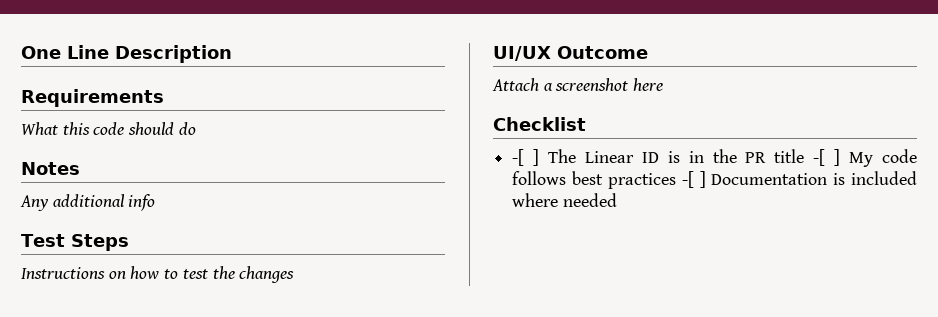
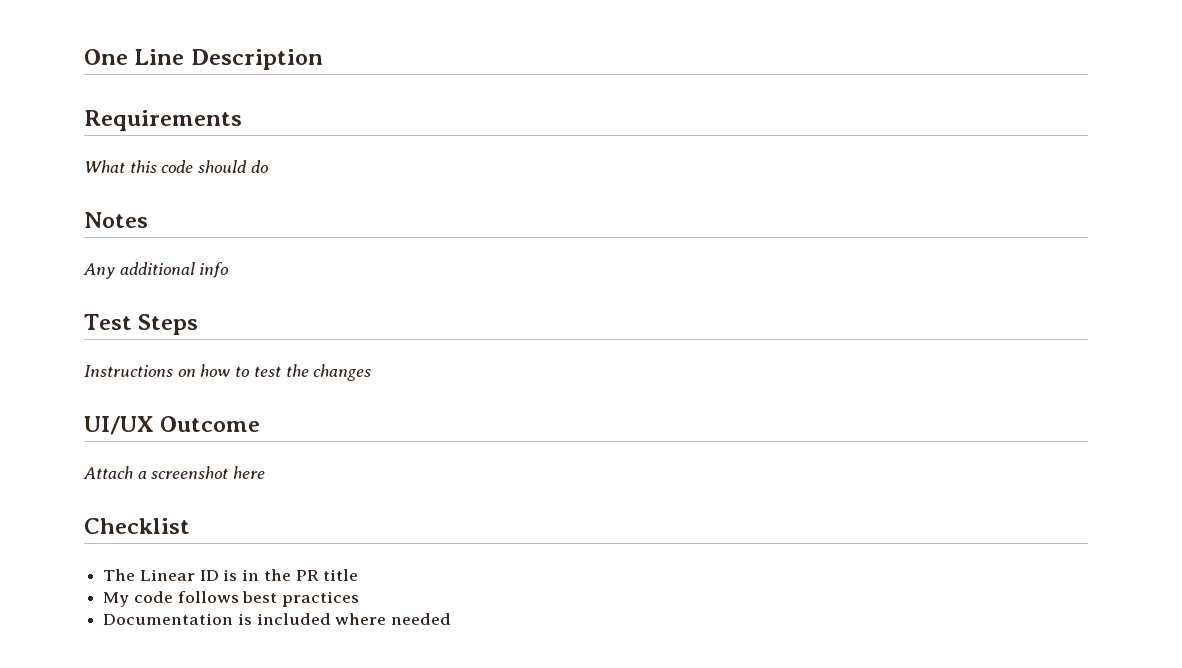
- -[ ] The Linear ID is in the PR title -[ ] My code follows best practices -[ ] Documentation is included where needed
+ The Linear ID is in the PR title
+ My code follows best practices
+ Documentation is included where needed

